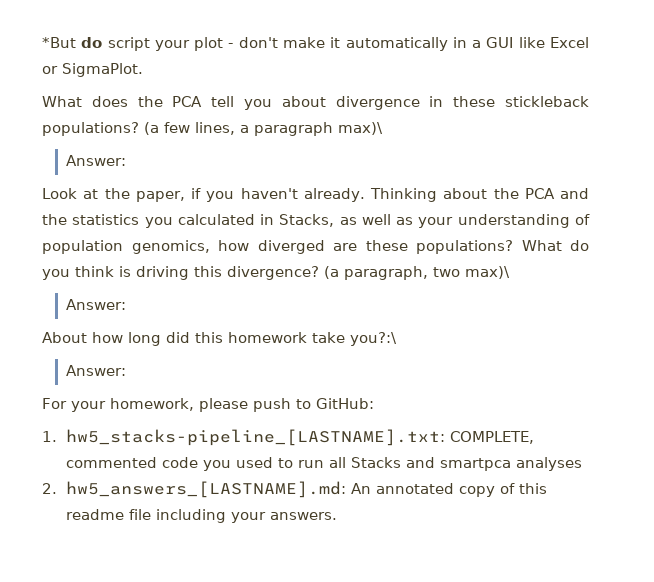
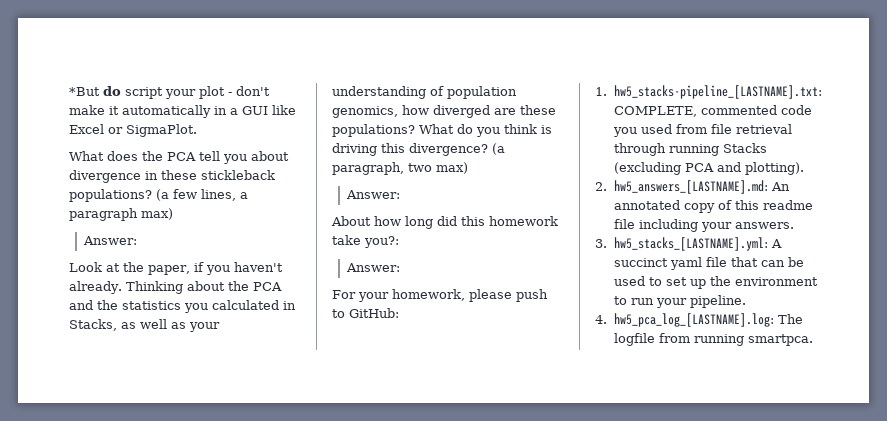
- (a few lines, a paragraph max)\
+ (a few lines, a paragraph max)
- (a paragraph, two max)\
+ (a paragraph, two max)
- About how long did this homework take you?:\
+ About how long did this homework take you?:
- 1. hw5_stacks-pipeline_[LASTNAME].txt: COMPLETE, commented code you used to run all Stacks and smartpca analyses
+ 1. hw5_stacks-pipeline_[LASTNAME].txt: COMPLETE, commented code you used from file retrieval through running Stacks (excluding PCA and plotting).
+ 3. hw5_stacks_[LASTNAME].yml: A succinct yaml file that can be used to set up the environment to run your pipeline.
+ 4. hw5_pca_log_[LASTNAME].log: The logfile from running smartpca.

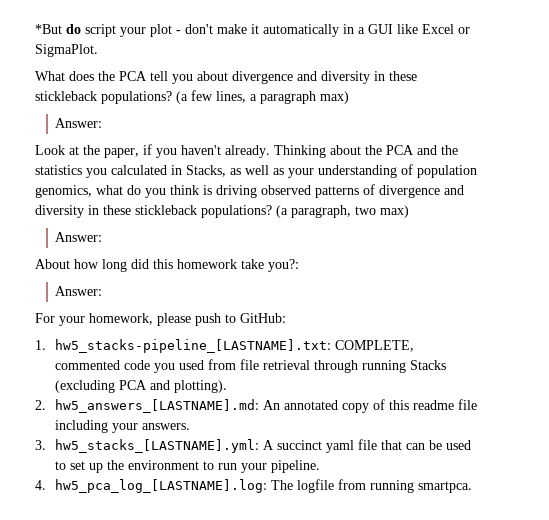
- What does the PCA tell you about divergence in these stickleback populations?
+ What does the PCA tell you about divergence and diversity in these stickleback populations?
- Thinking about the PCA and the statistics you calculated in Stacks, as well as your understanding of population genomics, how diverged are these populations? What do you think is driving this divergence?
+ Thinking about the PCA and the statistics you calculated in Stacks, as well as your understanding of population genomics, what do you think is driving observed patterns of divergence and diversity in these stickleback populations?

